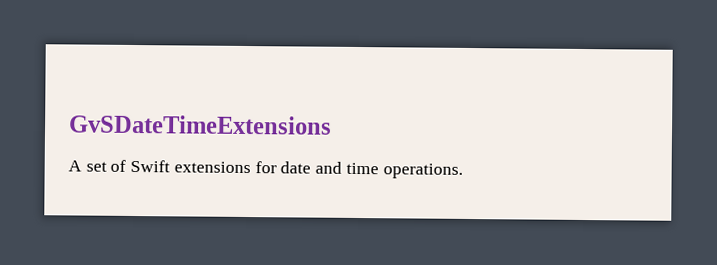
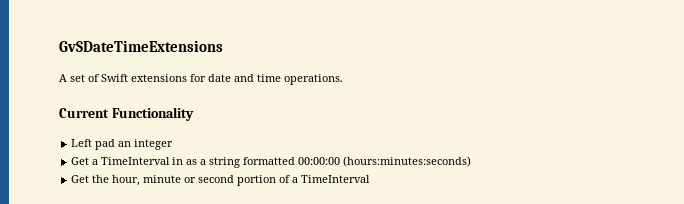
+ Current Functionality
+ Left pad an integer
+ Get a TimeInterval in as a string formatted 00:00:00 (hours:minutes:seconds)
+ Get the hour, minute or second portion of a TimeInterval

